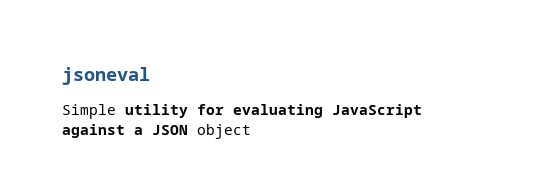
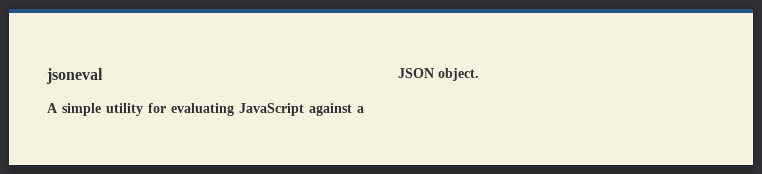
- Simple utility for evaluating JavaScript against a JSON object
+ A simple utility for evaluating JavaScript against a JSON object.

